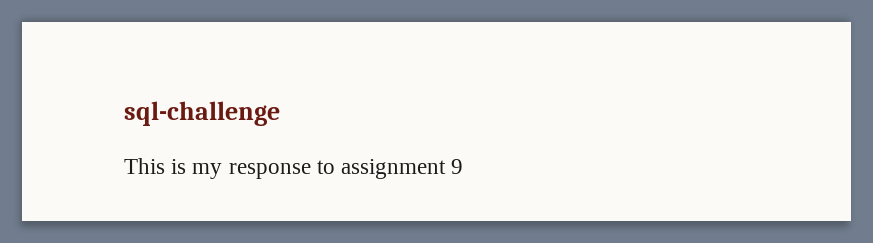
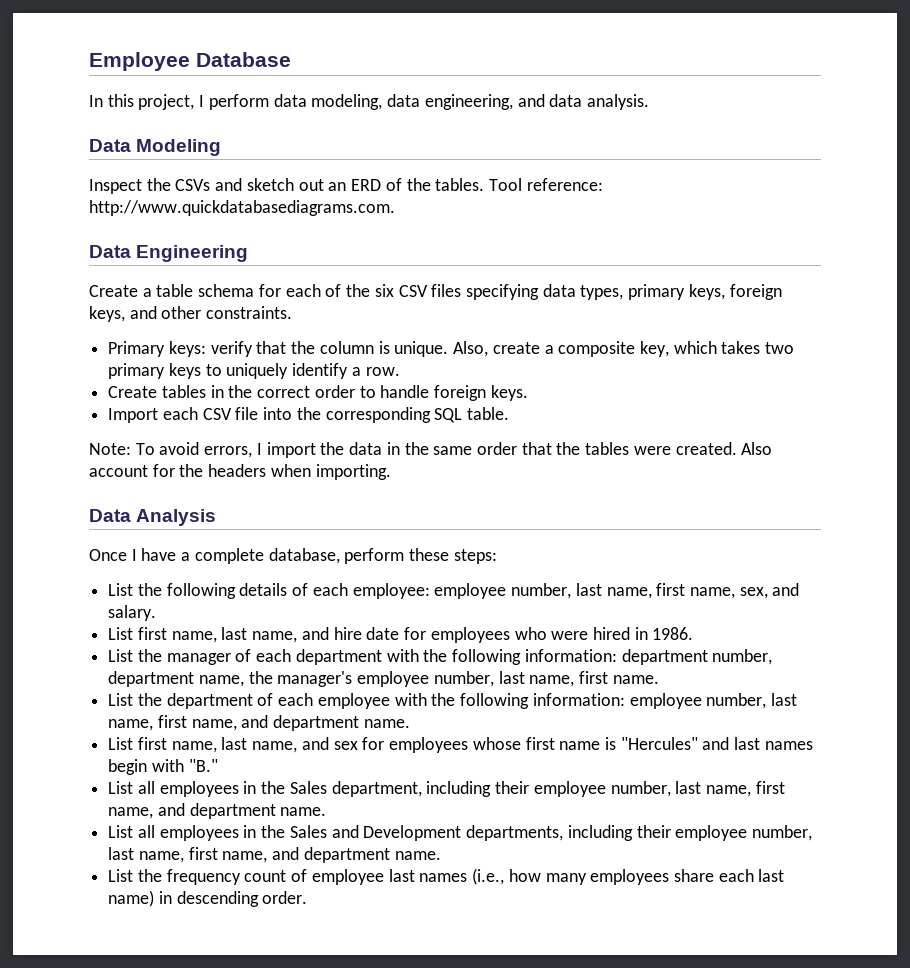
- sql-challenge
- This is my response to assignment 9
+ Employee Database
+ In this project, I perform data modeling, data engineering, and data analysis.
+ Data Modeling
+ Inspect the CSVs and sketch out an ERD of the tables. Tool reference: http://www.quickdatabasediagrams.com.
+ Data Engineering
+ Create a table schema for each of the six CSV files specifying data types, primary keys, foreign keys, and other constraints.
+ Primary keys: verify that the column is unique. Also, create a composite key, which takes two primary keys to uniquely identify a row.
+ Create tables in the correct order to handle foreign keys.
+ Import each CSV file into the corresponding SQL table.
+ Note: To avoid errors, I import the data in the same order that the tables were created. Also account for the headers when importing.
+ Data Analysis
+ Once I have a complete database, perform these steps:
+ List the following details of each employee: employee number, last name, first name, sex, and salary.
+ List first name, last name, and hire date for employees who were hired in 1986.
+ List the manager of each department with the following information: department number, department name, the manager's employee number, last name, first name.
+ List the department of each employee with the following information: employee number, last name, first name, and department name.
+ List first name, last name, and sex for employees whose first name is "Hercules" and last names begin with "B."
+ List all employees in the Sales department, including their employee number, last name, first name, and department name.
+ List all employees in the Sales and Development departments, including their employee number, last name, first name, and department name.
+ List the frequency count of employee last names (i.e., how many employees share each last name) in descending order.

